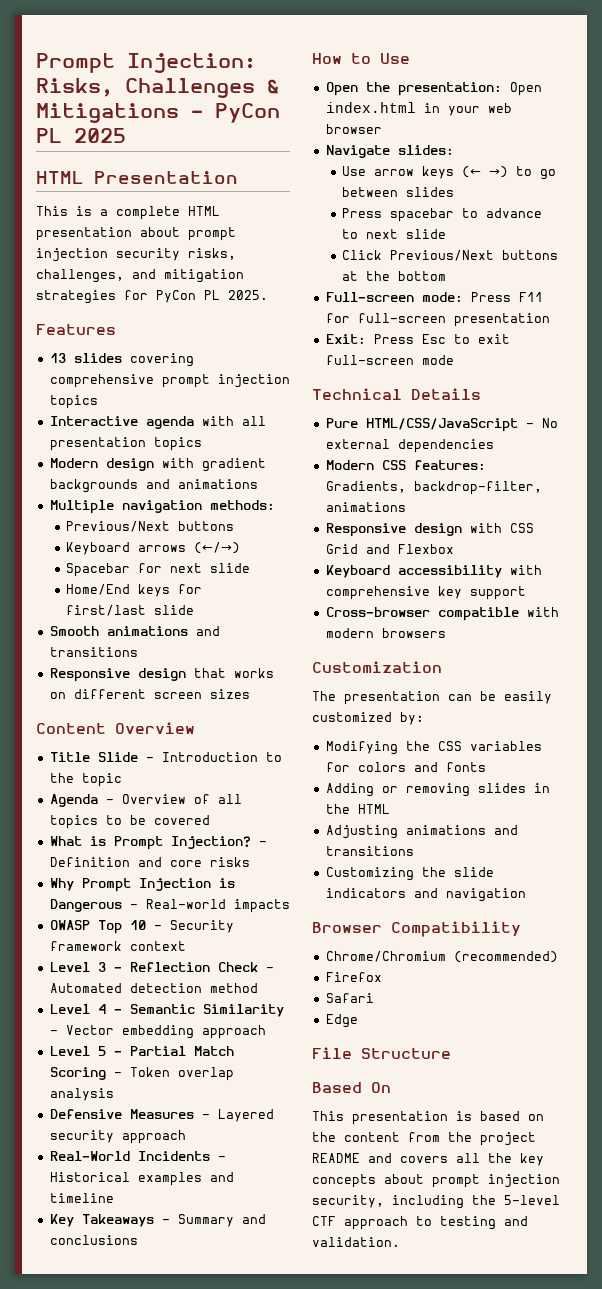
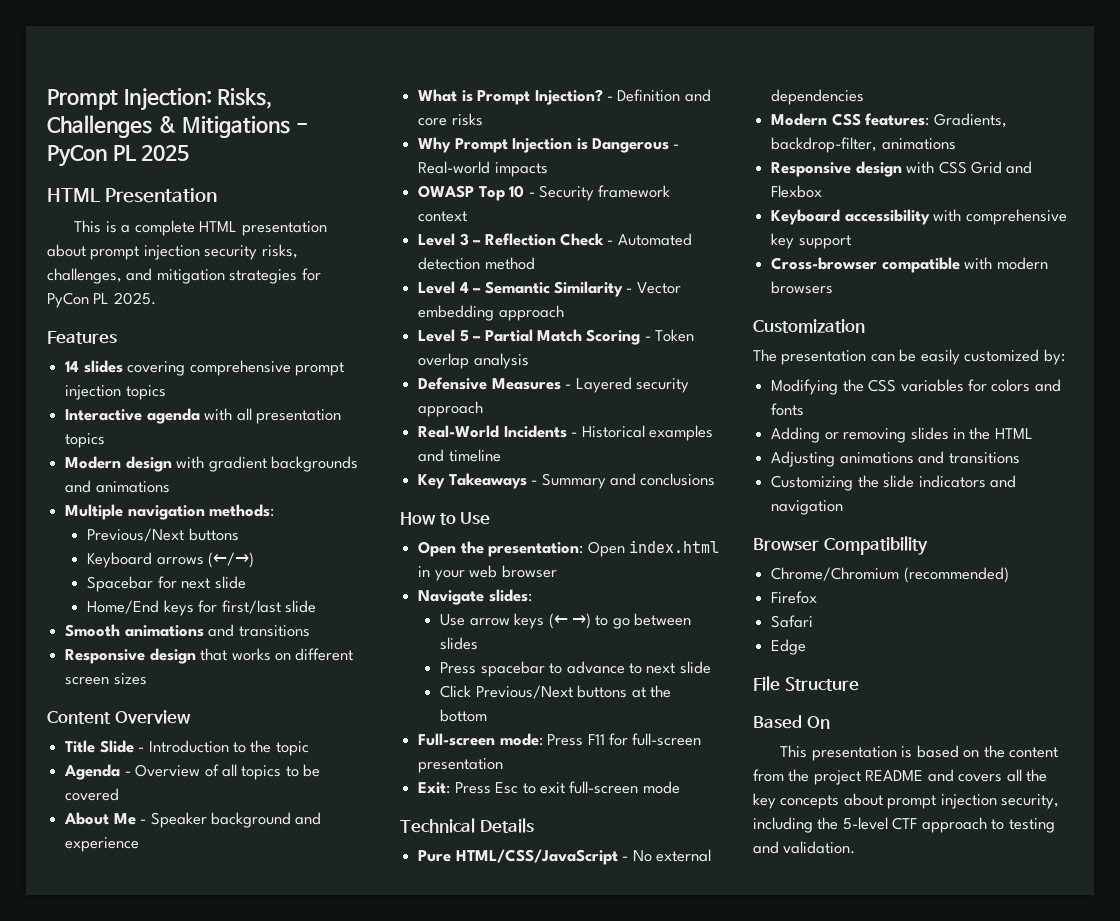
- 13 slides covering comprehensive prompt injection topics
+ 14 slides covering comprehensive prompt injection topics
+ About Me - Speaker background and experience

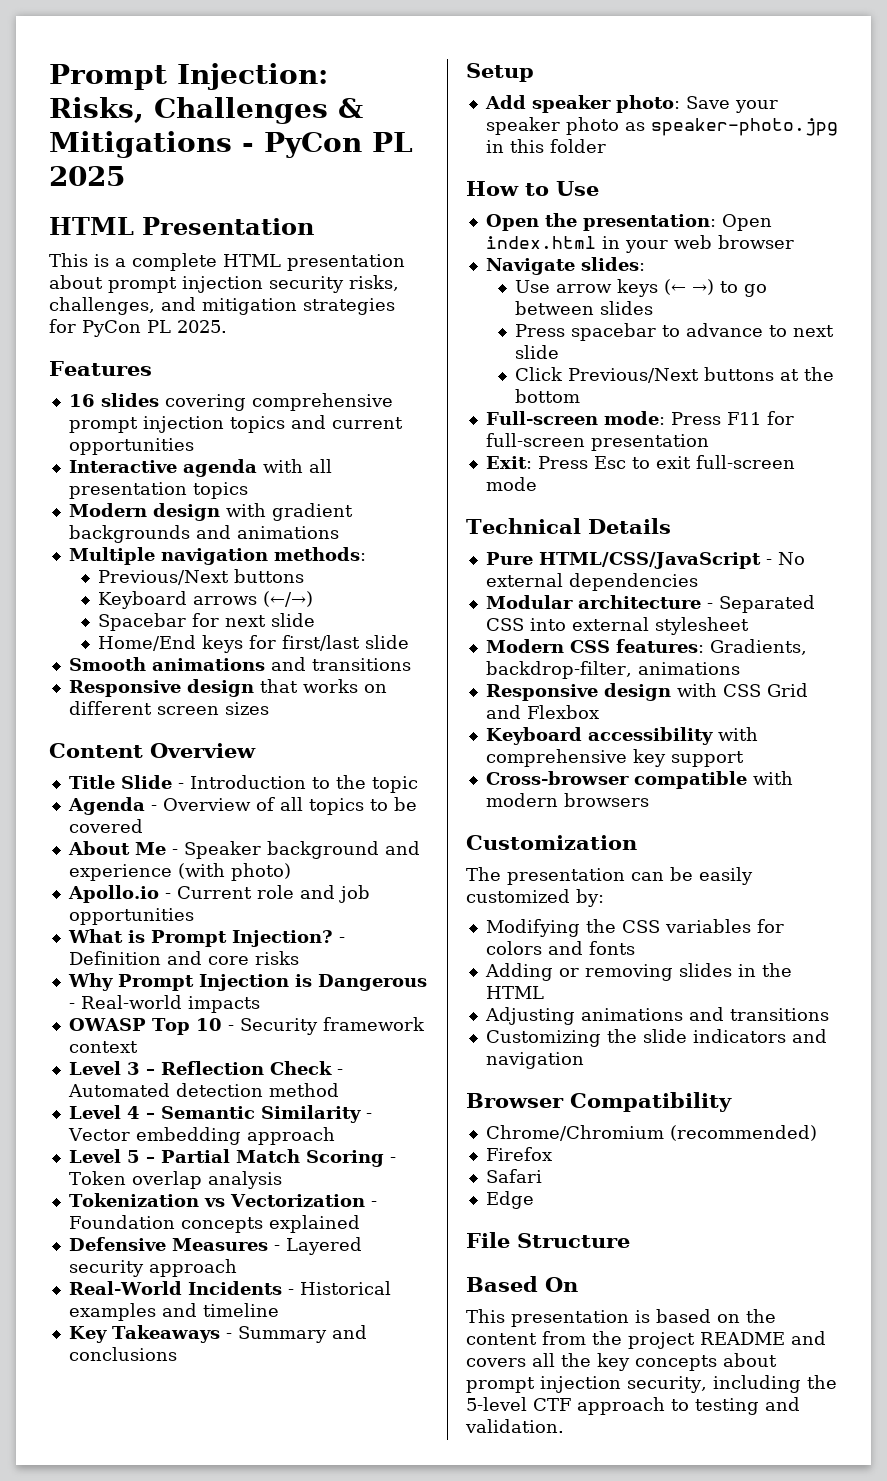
- 14 slides covering comprehensive prompt injection topics
+ 16 slides covering comprehensive prompt injection topics and current opportunities
- About Me - Speaker background and experience
+ About Me - Speaker background and experience (with photo)
+ Apollo.io - Current role and job opportunities
+ Tokenization vs Vectorization - Foundation concepts explained
+ Setup
+ Add speaker photo: Save your speaker photo as speaker-photo.jpg in this folder
+ Modular architecture - Separated CSS into external stylesheet

